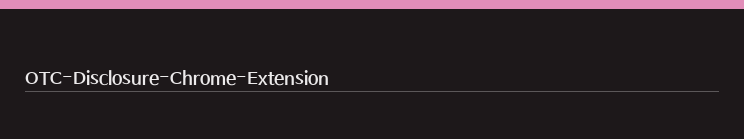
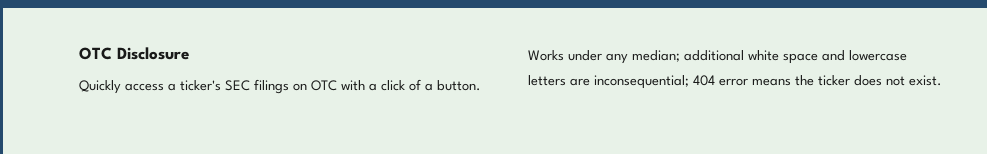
- OTC-Disclosure-Chrome-Extension
+ OTC Disclosure
+ Quickly access a ticker's SEC filings on OTC with a click of a button. Works under any median; additional white space and lowercase letters are inconsequential; 404 error means the ticker does not exist.

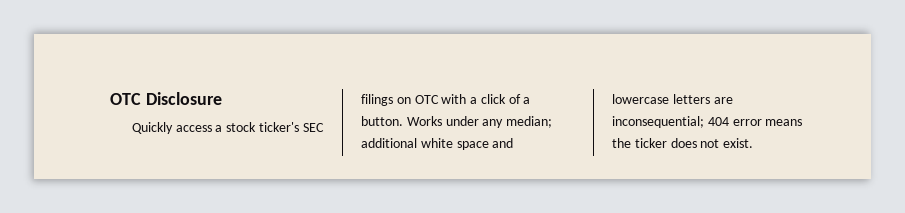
- Quickly access a ticker's SEC filings on OTC with a click of a button.
+ Quickly access a stock ticker's SEC filings on OTC with a click of a button.

